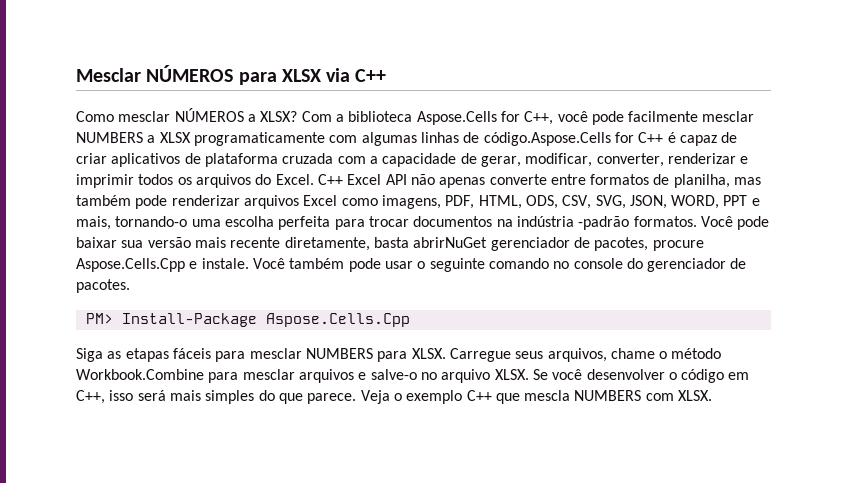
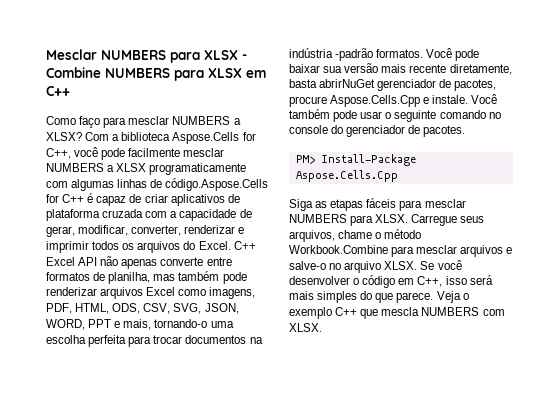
- Mesclar NÚMEROS para XLSX via C++
- Como mesclar NÚMEROS a XLSX?
+ Mesclar NUMBERS para XLSX - Combine NUMBERS para XLSX em C++
+ Como faço para mesclar NUMBERS a XLSX?

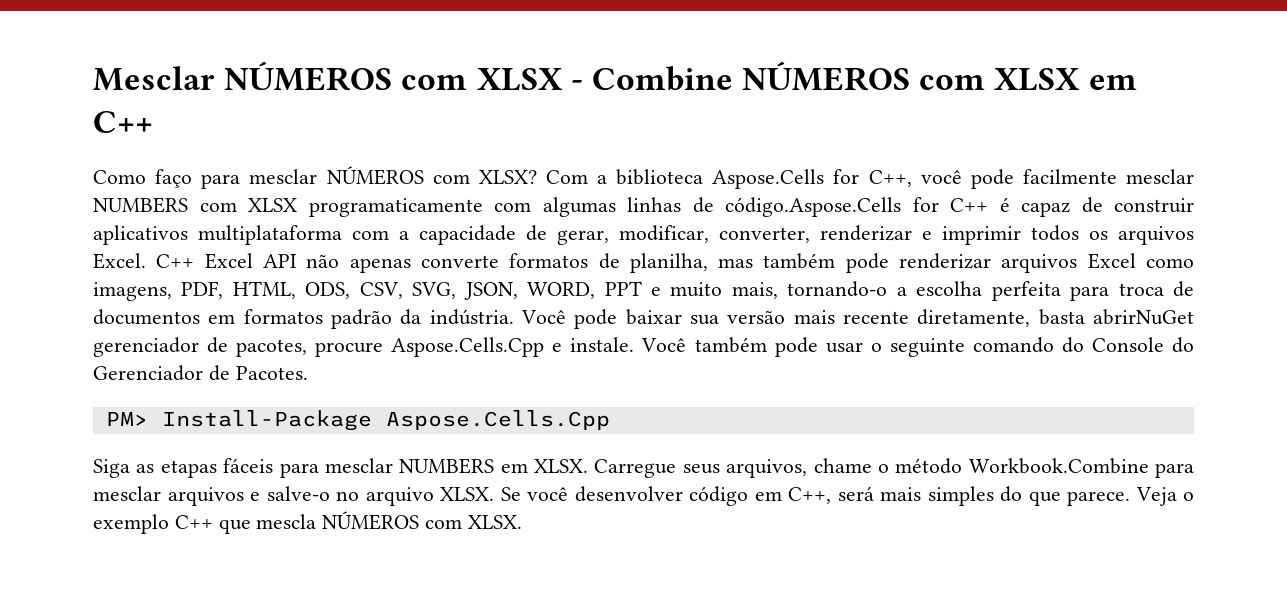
- Mesclar NUMBERS para XLSX - Combine NUMBERS para XLSX em C++
+ Mesclar NÚMEROS com XLSX - Combine NÚMEROS com XLSX em C++
- Como faço para mesclar NUMBERS a XLSX?
+ Como faço para mesclar NÚMEROS com XLSX?
- Com a biblioteca Aspose.Cells for C++, você pode facilmente mesclar NUMBERS a XLSX programaticamente com algumas linhas de código.Aspose.Cells for C++ é capaz de criar aplicativos de plataforma cruzada com a capacidade de gerar, modificar, converter, renderizar e imprimir todos os arquivos do Excel.
+ Com a biblioteca Aspose.Cells for C++, você pode facilmente mesclar NUMBERS com XLSX programaticamente com algumas linhas de código.Aspose.Cells for C++ é capaz de construir aplicativos multiplataforma com a capacidade de gerar, modificar, converter, renderizar e imprimir todos os arquivos Excel.
- C++ Excel API não apenas converte entre formatos de planilha, mas também pode renderizar arquivos Excel como imagens, PDF, HTML, ODS, CSV, SVG, JSON, WORD, PPT e mais, tornando-o uma escolha perfeita para trocar documentos na indústria -padrão formatos.
+ C++ Excel API não apenas converte formatos de planilha, mas também pode renderizar arquivos Excel como imagens, PDF, HTML, ODS, CSV, SVG, JSON, WORD, PPT e muito mais, tornando-o a escolha perfeita para troca de documentos em formatos padrão da indústria.
- Você também pode usar o seguinte comando no console do gerenciador de pacotes.
+ Você também pode usar o seguinte comando do Console do Gerenciador de Pacotes.
- Siga as etapas fáceis para mesclar NUMBERS para XLSX.
+ Siga as etapas fáceis para mesclar NUMBERS em XLSX.
- Se você desenvolver o código em C++, isso será mais simples do que parece.
+ Se você desenvolver código em C++, será mais simples do que parece.
- Veja o exemplo C++ que mescla NUMBERS com XLSX.
+ Veja o exemplo C++ que mescla NÚMEROS com XLSX.

